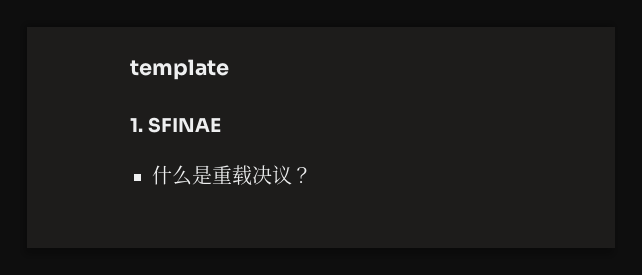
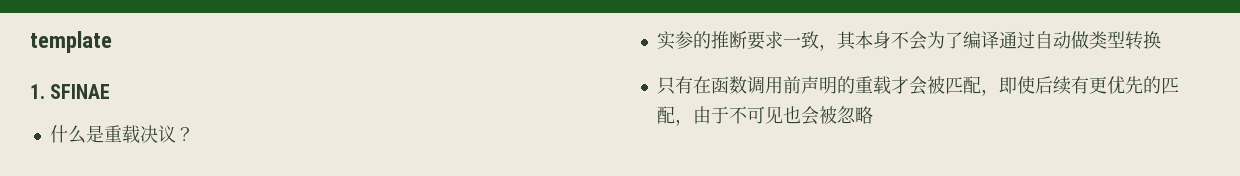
+ 实参的推断要求一致，其本身不会为了编译通过自动做类型转换
+ 只有在函数调用前声明的重载才会被匹配，即使后续有更优先的匹配，由于不可见也会被忽略

